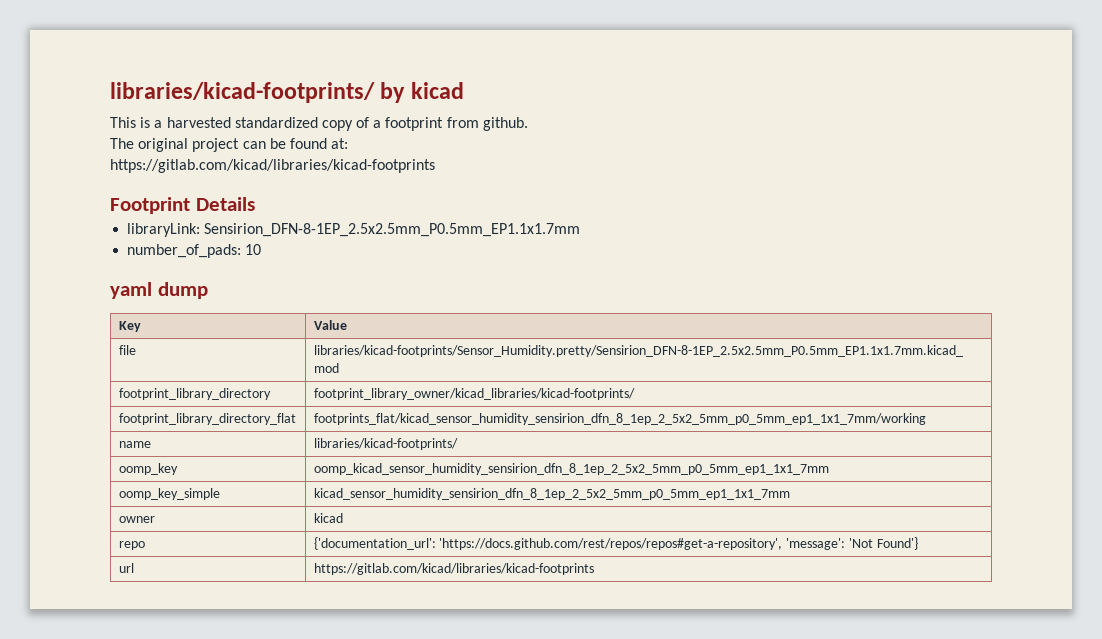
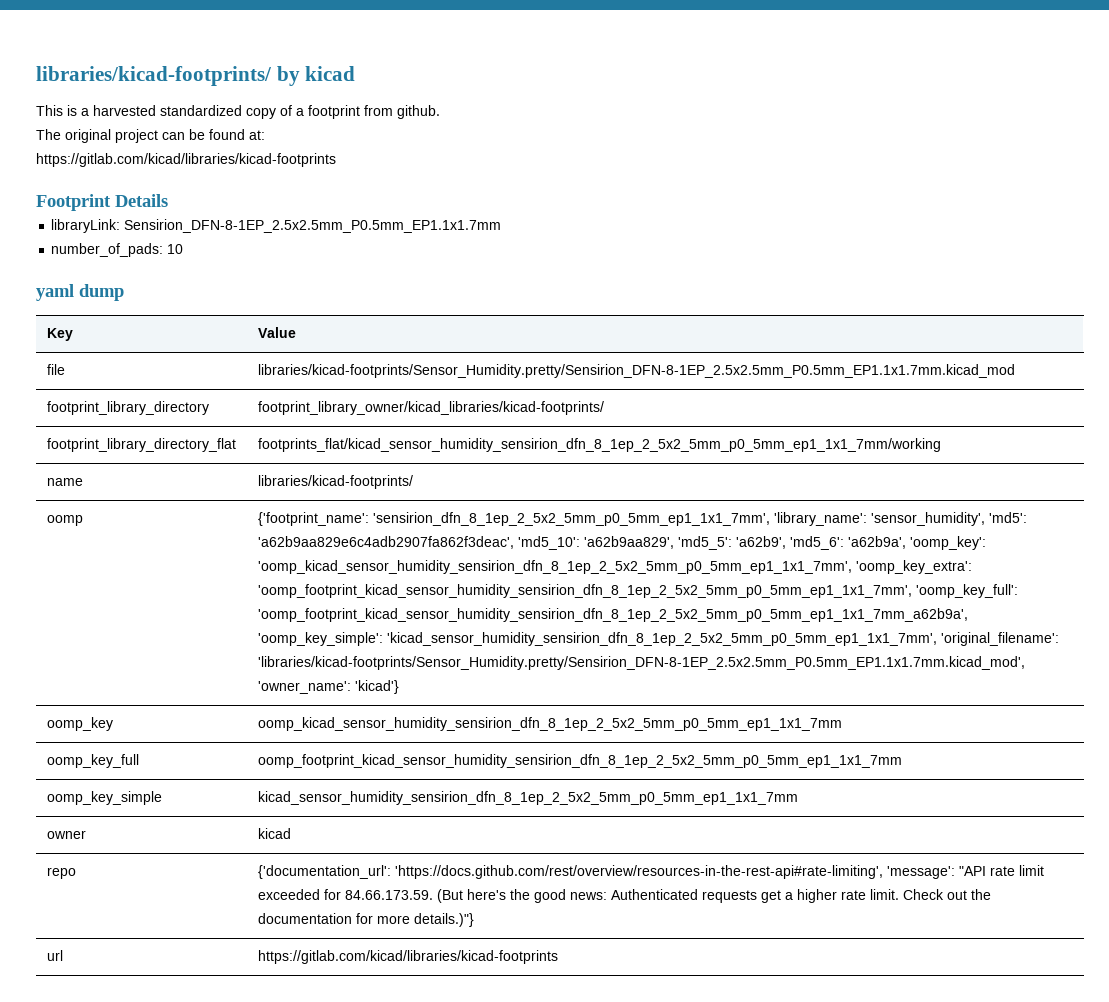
+ oomp | {'footprint_name': 'sensirion_dfn_8_1ep_2_5x2_5mm_p0_5mm_ep1_1x1_7mm', 'library_name': 'sensor_humidity', 'md5': 'a62b9aa829e6c4adb2907fa862f3deac', 'md5_10': 'a62b9aa829', 'md5_5': 'a62b9', 'md5_6': 'a62b9a', 'oomp_key': 'oomp_kicad_sensor_humidity_sensirion_dfn_8_1ep_2_5x2_5mm_p0_5mm_ep1_1x1_7mm', 'oomp_key_extra': 'oomp_footprint_kicad_sensor_humidity_sensirion_dfn_8_1ep_2_5x2_5mm_p0_5mm_ep1_1x1_7mm', 'oomp_key_full': 'oomp_footprint_kicad_sensor_humidity_sensirion_dfn_8_1ep_2_5x2_5mm_p0_5mm_ep1_1x1_7mm_a62b9a', 'oomp_key_simple': 'kicad_sensor_humidity_sensirion_dfn_8_1ep_2_5x2_5mm_p0_5mm_ep1_1x1_7mm', 'original_filename': 'libraries/kicad-footprints/Sensor_Humidity.pretty/Sensirion_DFN-8-1EP_2.5x2.5mm_P0.5mm_EP1.1x1.7mm.kicad_mod', 'owner_name': 'kicad'}
+ oomp_key_full | oomp_footprint_kicad_sensor_humidity_sensirion_dfn_8_1ep_2_5x2_5mm_p0_5mm_ep1_1x1_7mm
- repo | {'documentation_url': 'https://docs.github.com/rest/repos/repos#get-a-repository', 'message': 'Not Found'}
+ repo | {'documentation_url': 'https://docs.github.com/rest/overview/resources-in-the-rest-api#rate-limiting', 'message': "API rate limit exceeded for 84.66.173.59. (But here's the good news: Authenticated requests get a higher rate limit. Check out the documentation for more details.)"}

